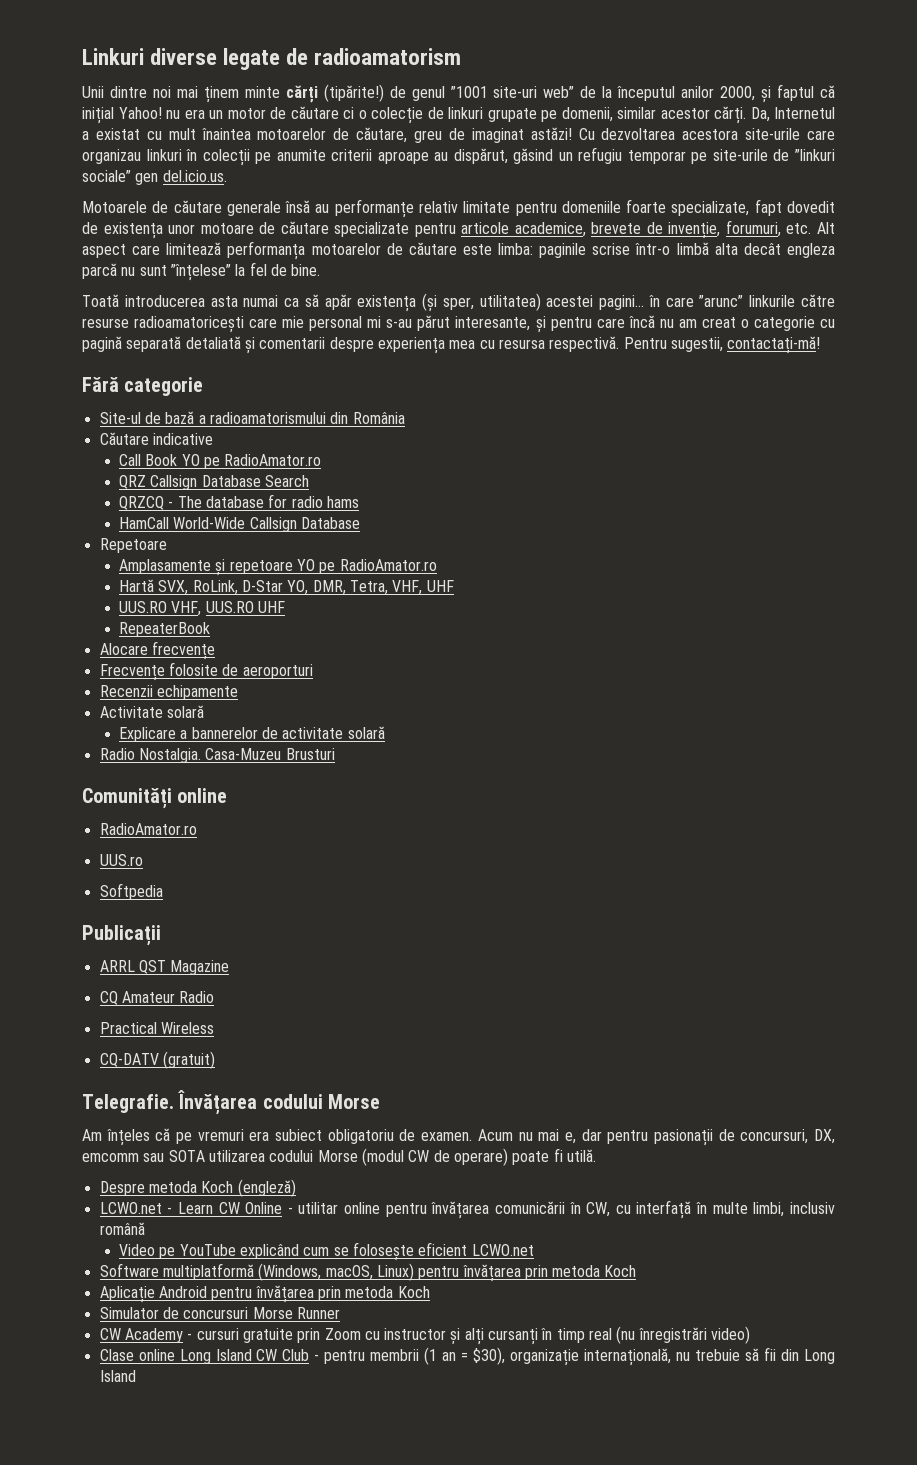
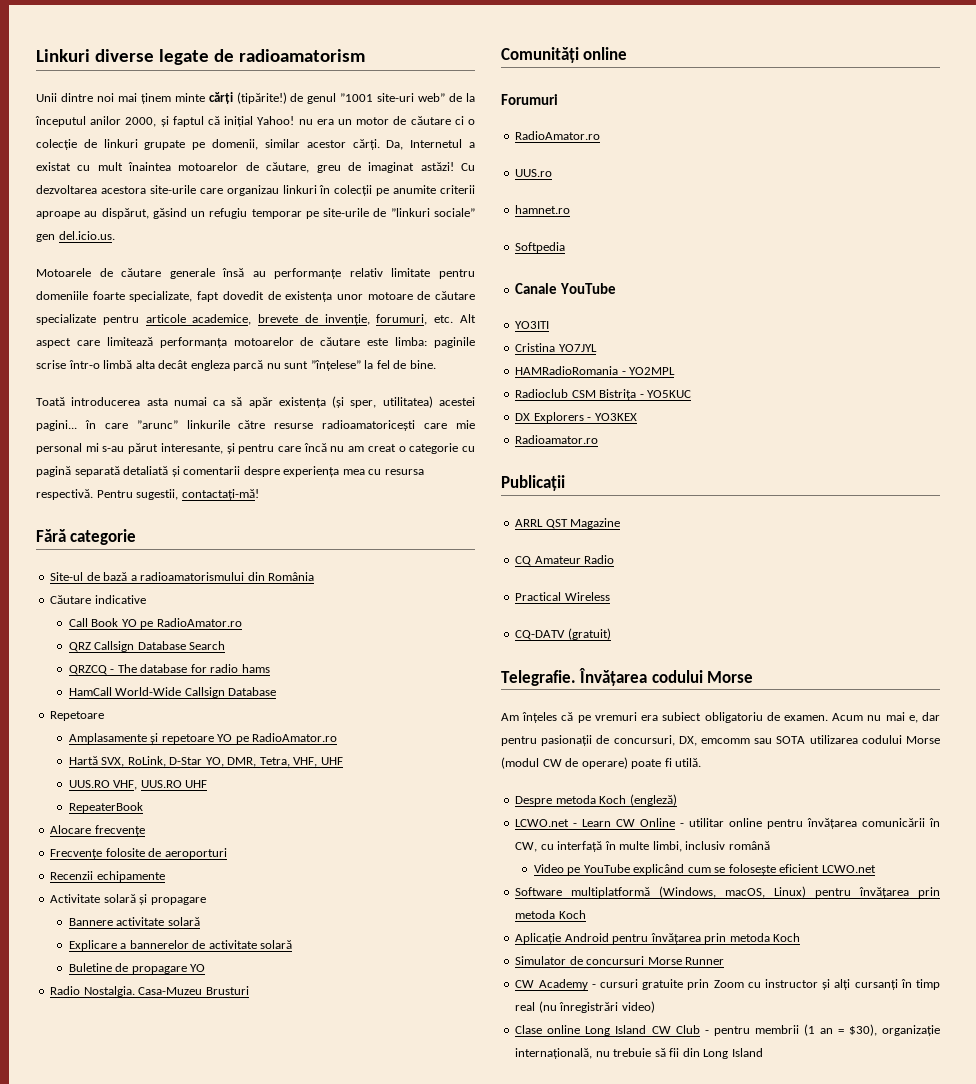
- Activitate solară
+ Activitate solară și propagare
+ Bannere activitate solară
+ Buletine de propagare YO
+ Forumuri
+ hamnet.ro
+ Canale YouTube
+ YO3ITI
+ Cristina YO7JYL
+ HAMRadioRomania - YO2MPL
+ Radioclub CSM Bistrița - YO5KUC
+ DX Explorers - YO3KEX
+ Radioamator.ro

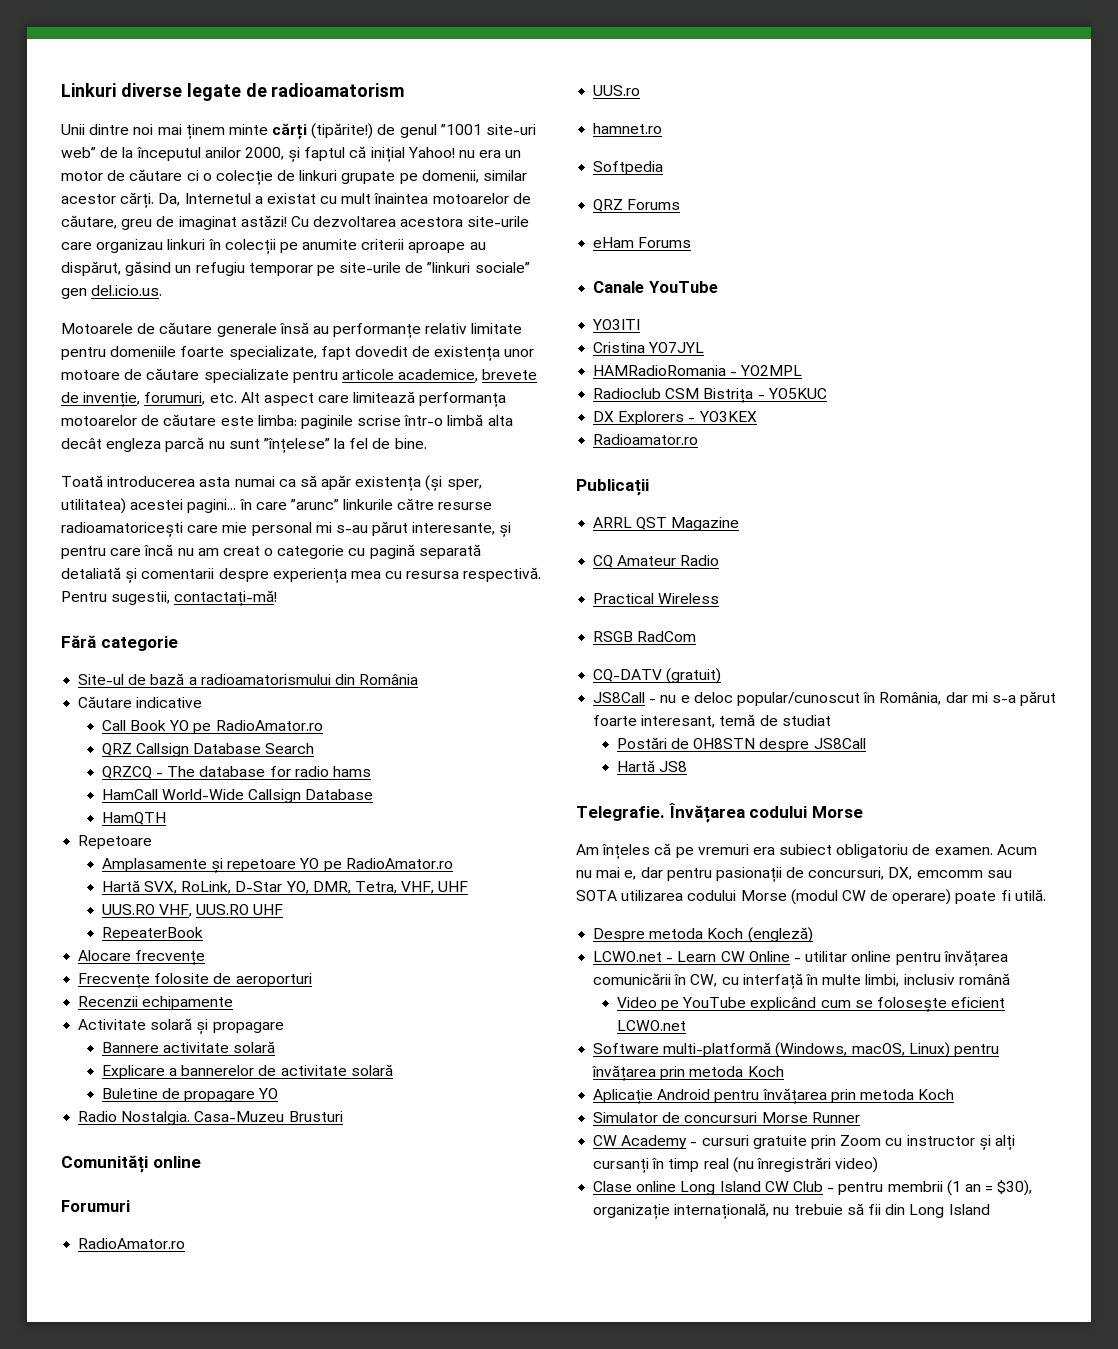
+ HamQTH
+ QRZ Forums
+ eHam Forums
+ RSGB RadCom
+ JS8Call - nu e deloc popular/cunoscut în România, dar mi s-a părut foarte interesant, temă de studiat
+ Postări de OH8STN despre JS8Call
+ Hartă JS8
- Software multiplatformă (Windows, macOS, Linux) pentru învățarea prin metoda Koch
+ Software multi-platformă (Windows, macOS, Linux) pentru învățarea prin metoda Koch

